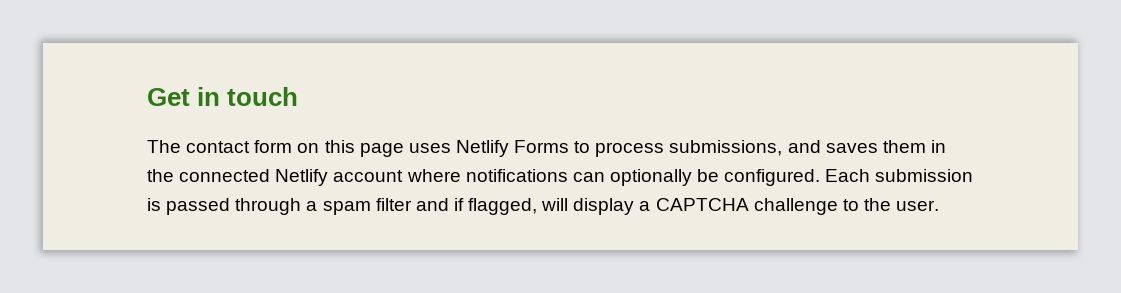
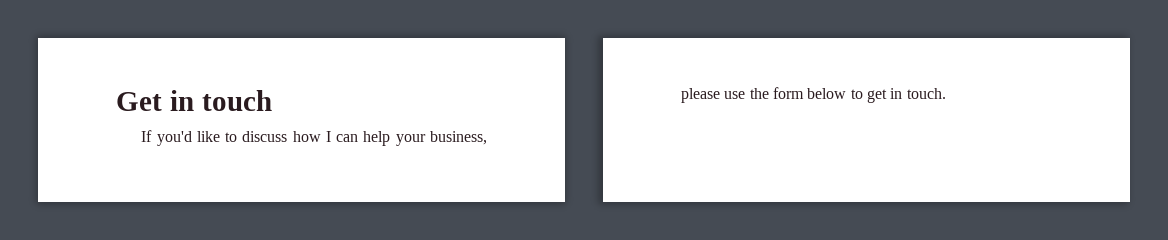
- The contact form on this page uses Netlify Forms to process submissions, and saves them in the connected Netlify account where notifications can optionally be configured. Each submission is passed through a spam filter and if flagged, will display a CAPTCHA challenge to the user.
+ If you'd like to discuss how I can help your business, please use the form below to get in touch.

